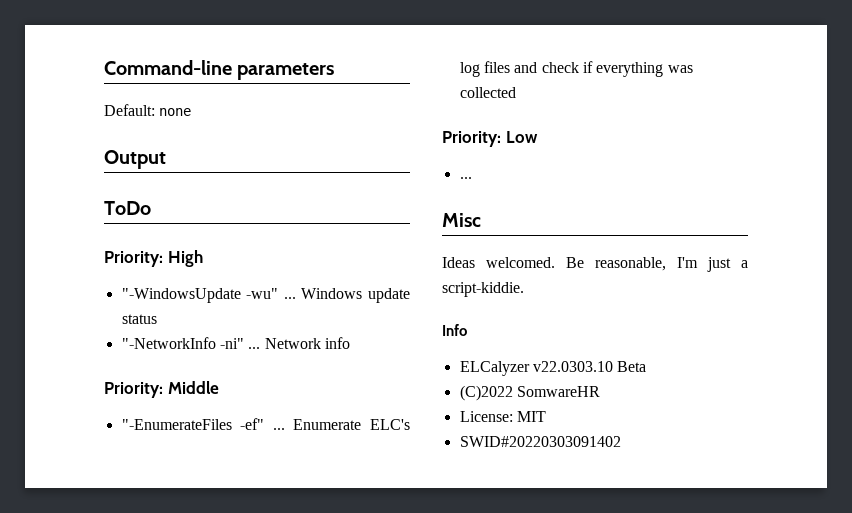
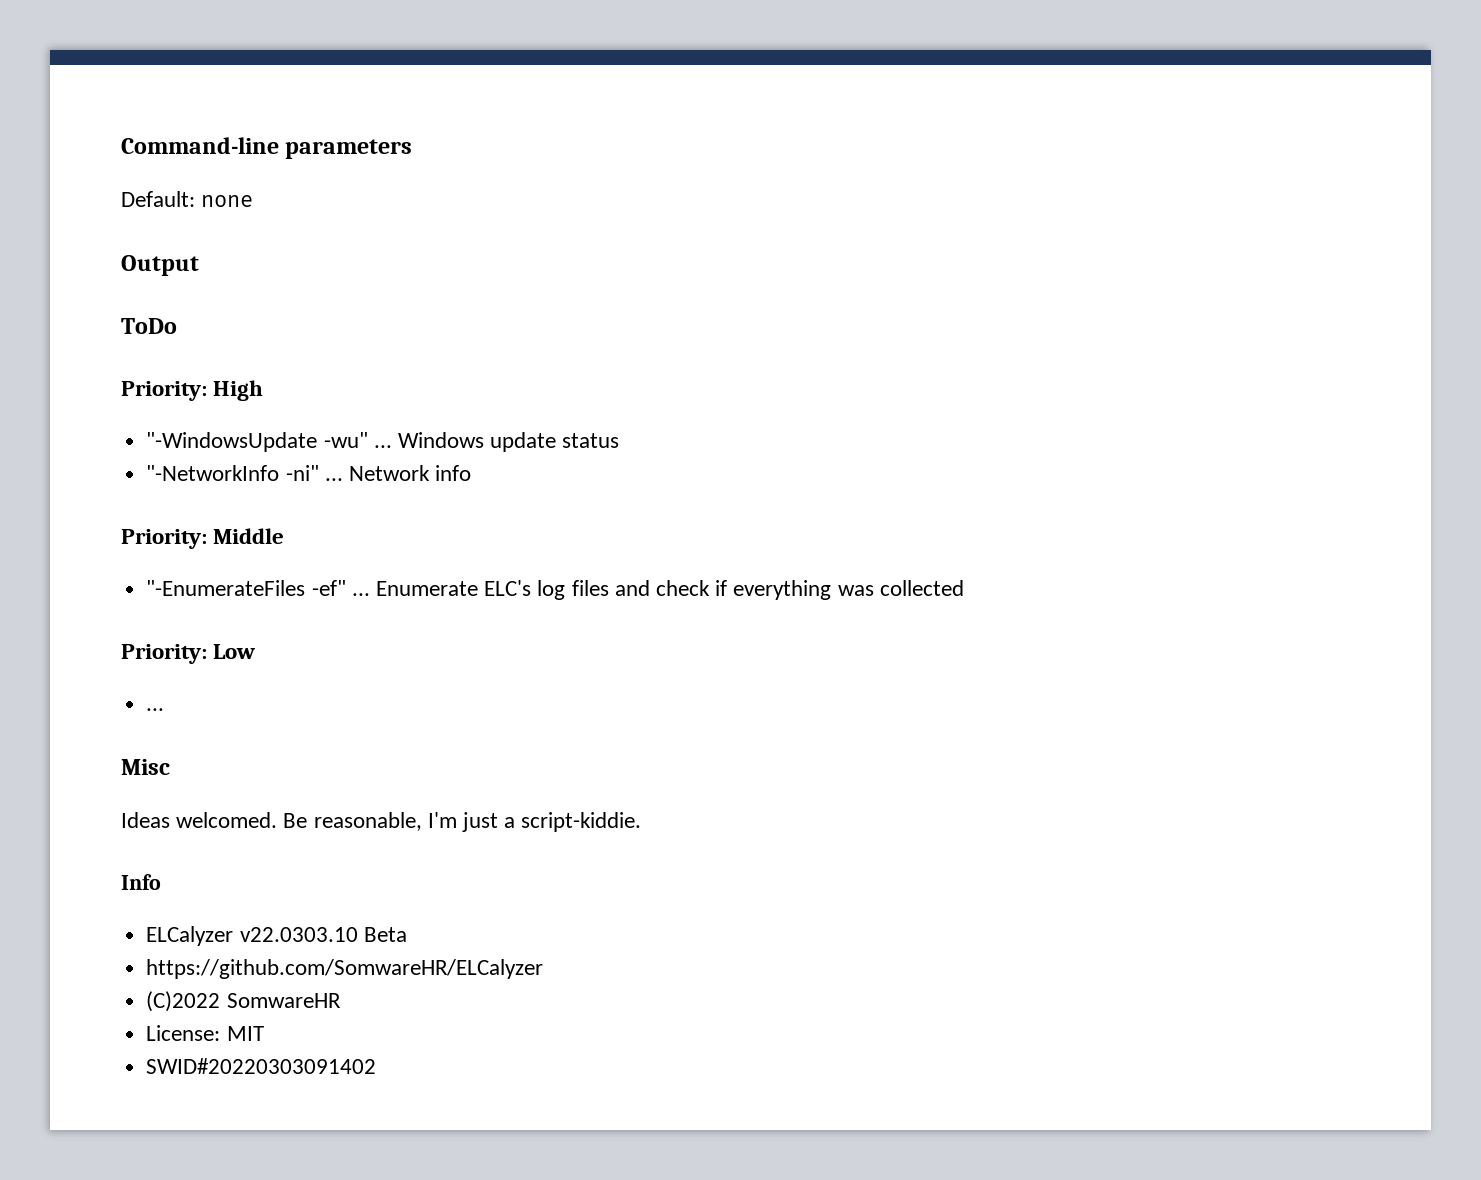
+ https://github.com/SomwareHR/ELCalyzer

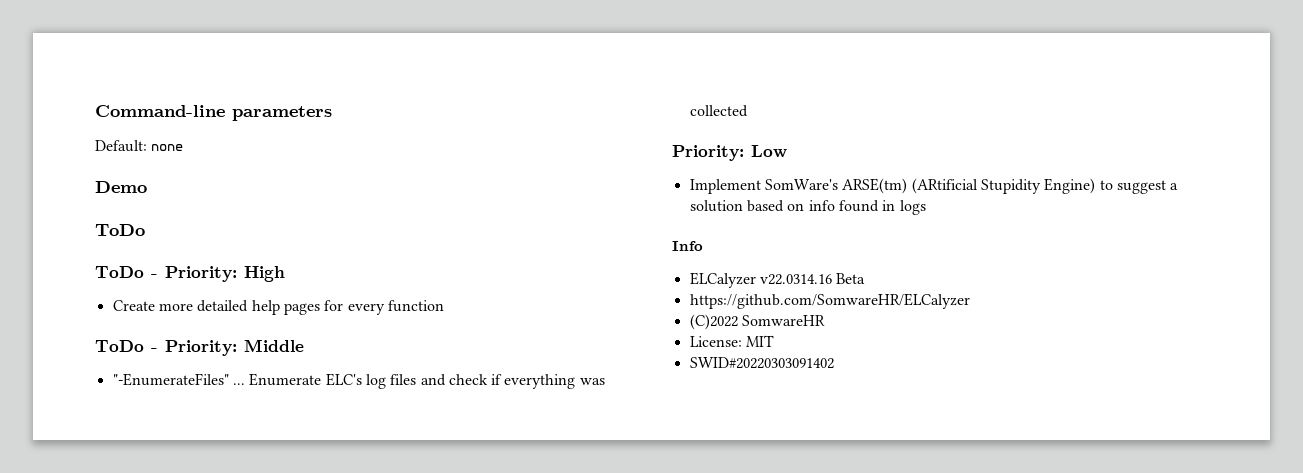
- Output
+ Demo
- Priority: High
+ ToDo - Priority: High
- "-WindowsUpdate -wu" ... Windows update status
- "-NetworkInfo -ni" ... Network info
- Priority: Middle
+ Create more detailed help pages for every function
+ ToDo - Priority: Middle
- "-EnumerateFiles -ef" ...
+ "-EnumerateFiles" ...
  Priority: Low
- ...
- Misc
- Ideas welcomed. Be reasonable, I'm just a script-kiddie.
+ Implement SomWare's ARSE(tm) (ARtificial Stupidity Engine) to suggest a solution based on info found in logs
- ELCalyzer v22.0303.10 Beta
+ ELCalyzer v22.0314.16 Beta

